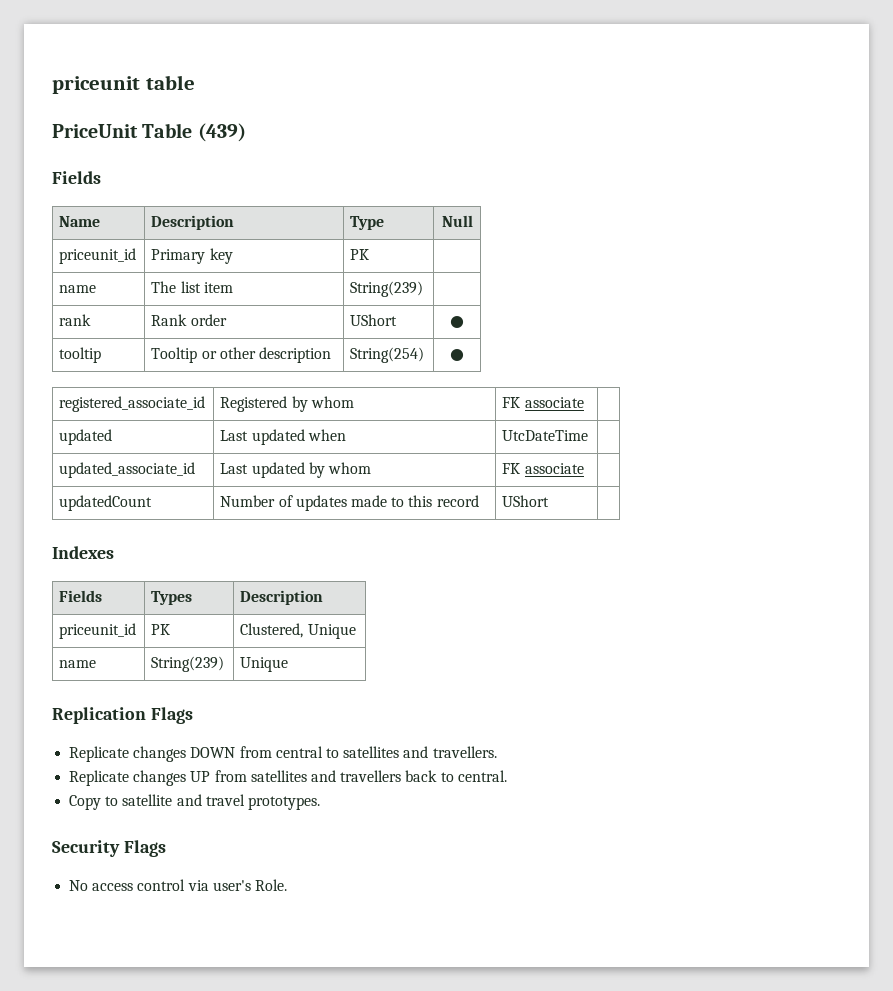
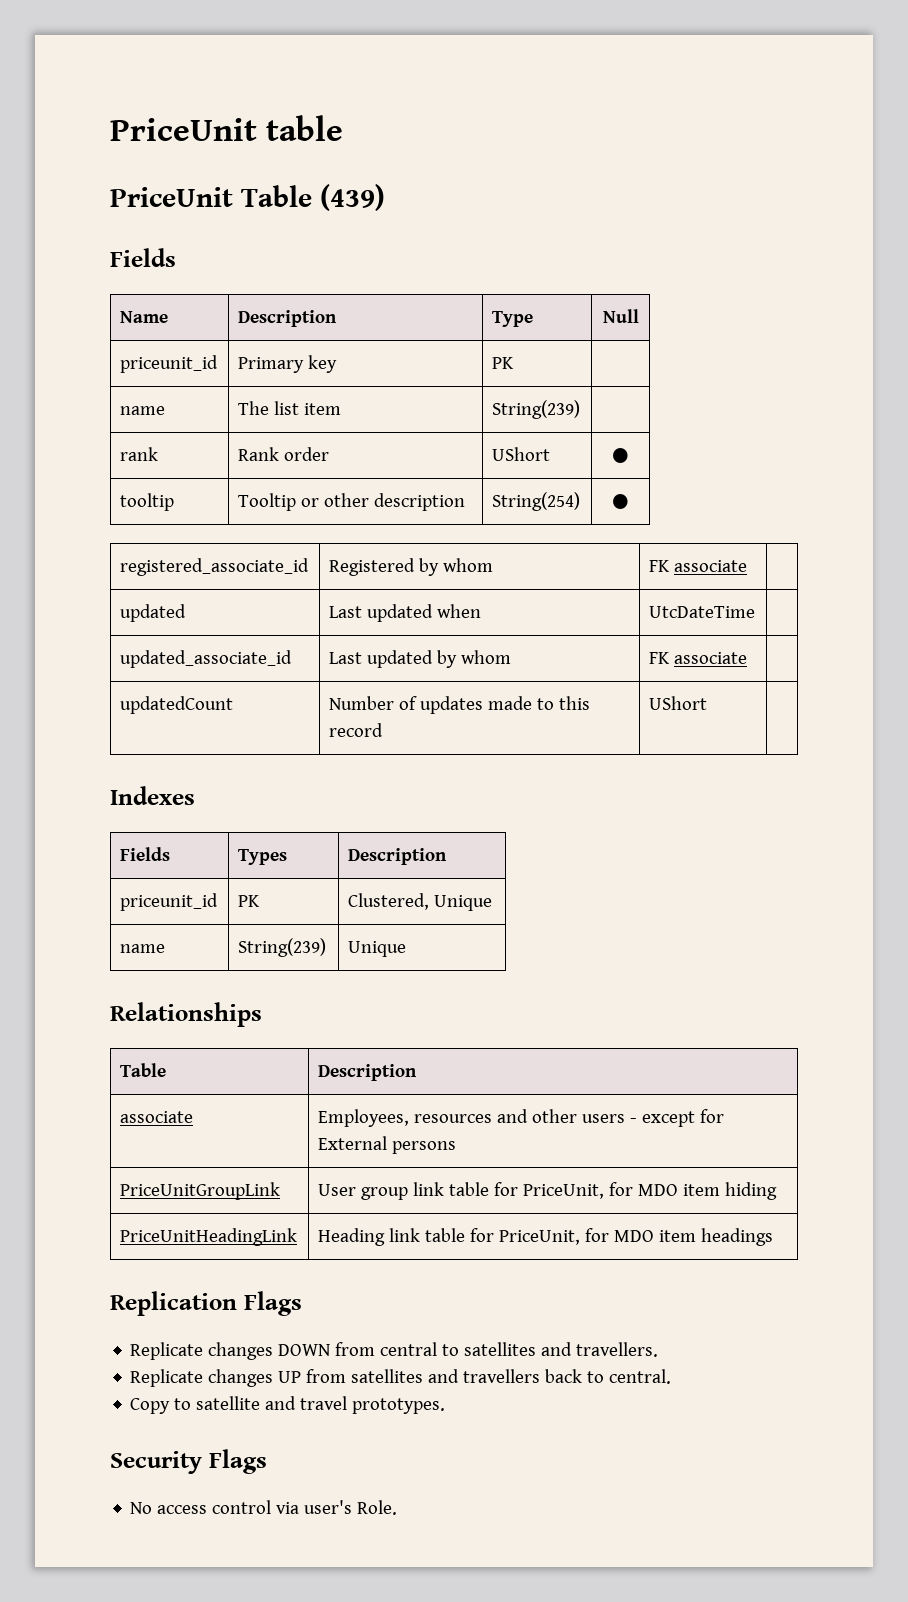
- priceunit table
+ PriceUnit table
+ Relationships
+ Table | Description
+ associate | Employees, resources and other users - except for External persons
+ PriceUnitGroupLink | User group link table for PriceUnit, for MDO item hiding
+ PriceUnitHeadingLink | Heading link table for PriceUnit, for MDO item headings

